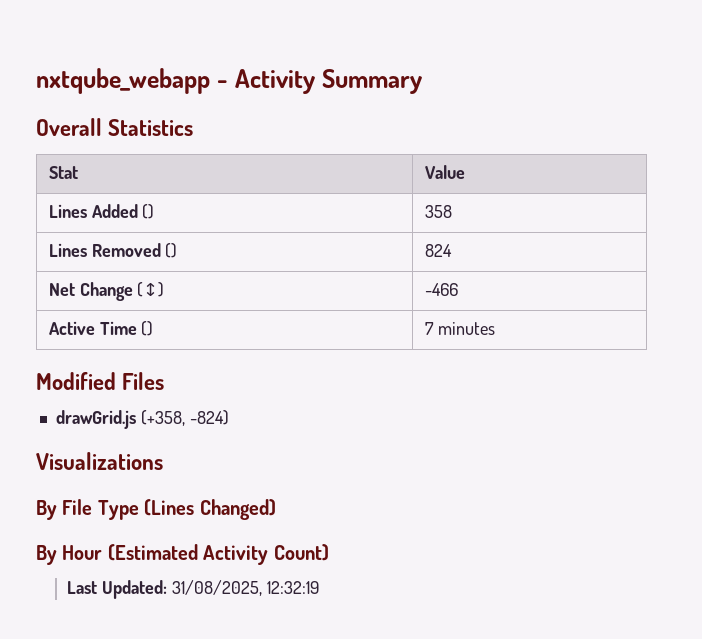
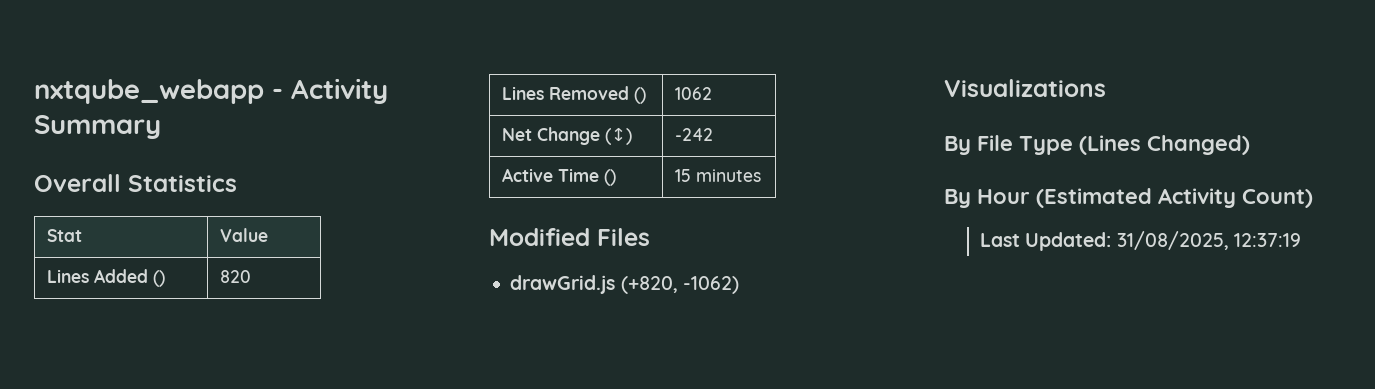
- Lines Added () | 358
+ Lines Added () | 820
- Lines Removed () | 824
+ Lines Removed () | 1062
- Net Change (↕) | -466
+ Net Change (↕) | -242
- Active Time () | 7 minutes
+ Active Time () | 15 minutes
- drawGrid.js (+358, -824)
+ drawGrid.js (+820, -1062)
- Last Updated: 31/08/2025, 12:32:19
+ Last Updated: 31/08/2025, 12:37:19

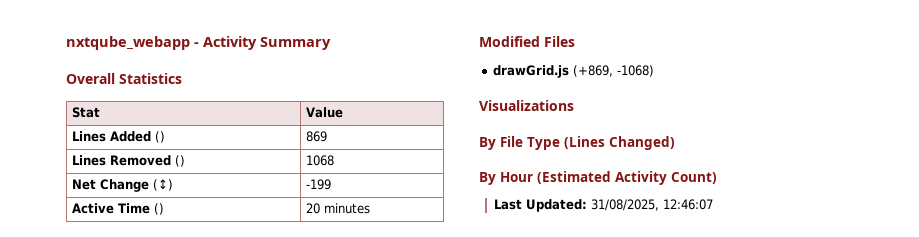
- Lines Added () | 820
+ Lines Added () | 869
- Lines Removed () | 1062
+ Lines Removed () | 1068
- Net Change (↕) | -242
+ Net Change (↕) | -199
- Active Time () | 15 minutes
+ Active Time () | 20 minutes
- drawGrid.js (+820, -1062)
+ drawGrid.js (+869, -1068)
- Last Updated: 31/08/2025, 12:37:19
+ Last Updated: 31/08/2025, 12:46:07

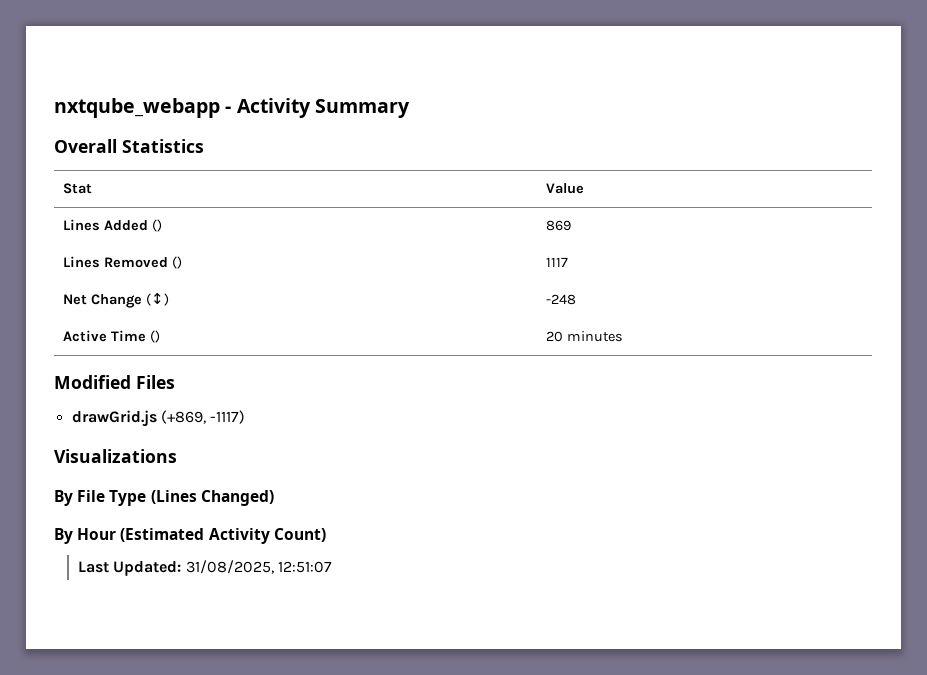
- Lines Removed () | 1068
+ Lines Removed () | 1117
- Net Change (↕) | -199
+ Net Change (↕) | -248
- drawGrid.js (+869, -1068)
+ drawGrid.js (+869, -1117)
- Last Updated: 31/08/2025, 12:46:07
+ Last Updated: 31/08/2025, 12:51:07

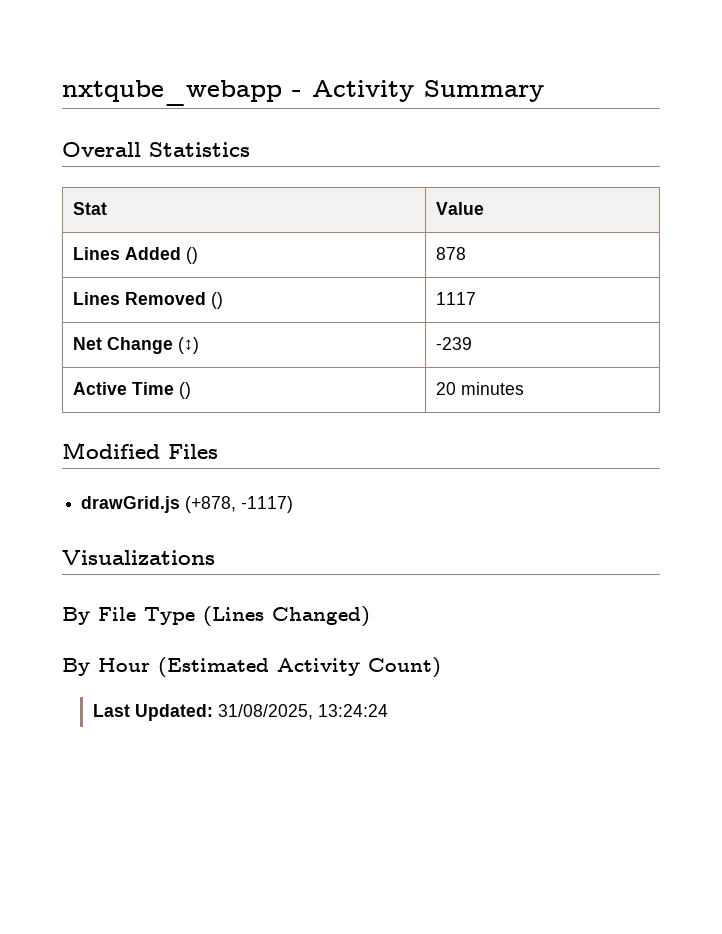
- Lines Added () | 869
+ Lines Added () | 878
- Net Change (↕) | -248
+ Net Change (↕) | -239
- drawGrid.js (+869, -1117)
+ drawGrid.js (+878, -1117)
- Last Updated: 31/08/2025, 12:51:07
+ Last Updated: 31/08/2025, 13:24:24

